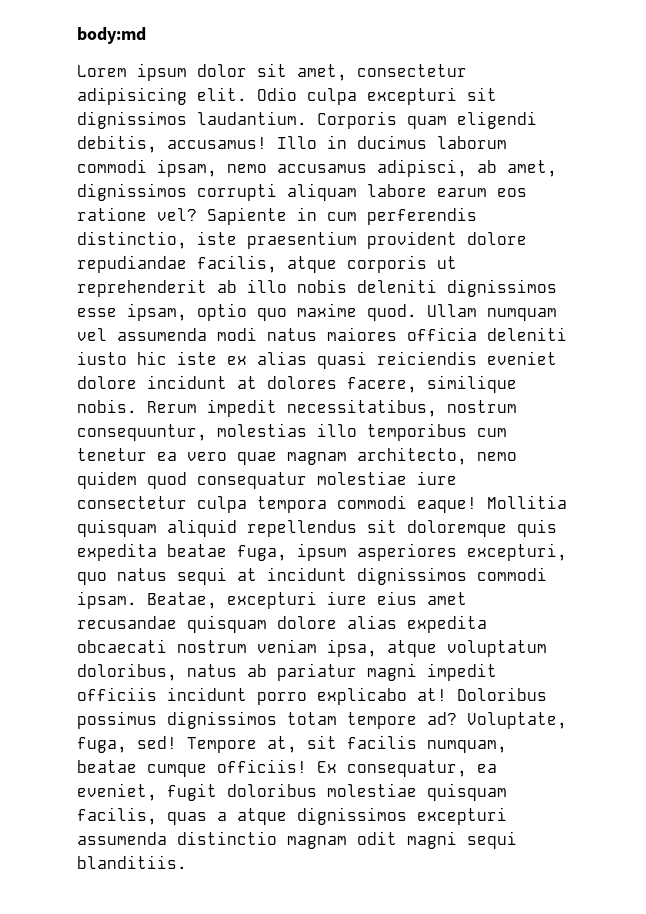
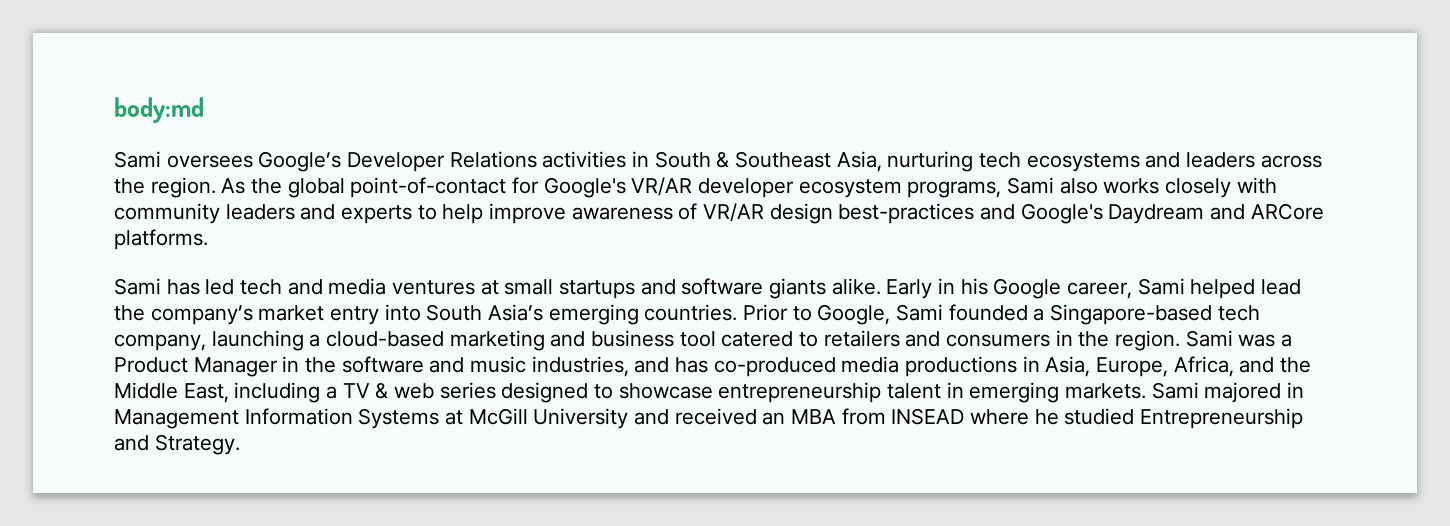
- Lorem ipsum dolor sit amet, consectetur adipisicing elit. Odio culpa excepturi sit dignissimos laudantium. Corporis quam eligendi debitis, accusamus! Illo in ducimus laborum commodi ipsam, nemo accusamus adipisci, ab amet, dignissimos corrupti aliquam labore earum eos ratione vel? Sapiente in cum perferendis distinctio, iste praesentium provident dolore repudiandae facilis, atque corporis ut reprehenderit ab illo nobis deleniti dignissimos esse ipsam, optio quo maxime quod. Ullam numquam vel assumenda modi natus maiores officia deleniti iusto hic iste ex alias quasi reiciendis eveniet dolore incidunt at dolores facere, similique nobis. Rerum impedit necessitatibus, nostrum consequuntur, molestias illo temporibus cum tenetur ea vero quae magnam architecto, nemo quidem quod consequatur molestiae iure consectetur culpa tempora commodi eaque! Mollitia quisquam aliquid repellendus sit doloremque quis expedita beatae fuga, ipsum asperiores excepturi, quo natus sequi at incidunt dignissimos commodi ipsam. Beatae, excepturi iure eius amet recusandae quisquam dolore alias expedita obcaecati nostrum veniam ipsa, atque voluptatum doloribus, natus ab pariatur magni impedit officiis incidunt porro explicabo at! Doloribus possimus dignissimos totam tempore ad? Voluptate, fuga, sed! Tempore at, sit facilis numquam, beatae cumque officiis! Ex consequatur, ea eveniet, fugit doloribus molestiae quisquam facilis, quas a atque dignissimos excepturi assumenda distinctio magnam odit magni sequi blanditiis.
+ Sami oversees Google’s Developer Relations activities in South & Southeast Asia, nurturing tech ecosystems and leaders across the region. As the global point-of-contact for Google's VR/AR developer ecosystem programs, Sami also works closely with community leaders and experts to help improve awareness of VR/AR design best-practices and Google's Daydream and ARCore platforms.
+ Sami has led tech and media ventures at small startups and software giants alike. Early in his Google career, Sami helped lead the company’s market entry into South Asia’s emerging countries. Prior to Google, Sami founded a Singapore-based tech company, launching a cloud-based marketing and business tool catered to retailers and consumers in the region. Sami was a Product Manager in the software and music industries, and has co-produced media productions in Asia, Europe, Africa, and the Middle East, including a TV & web series designed to showcase entrepreneurship talent in emerging markets. Sami majored in Management Information Systems at McGill University and received an MBA from INSEAD where he studied Entrepreneurship and Strategy.

